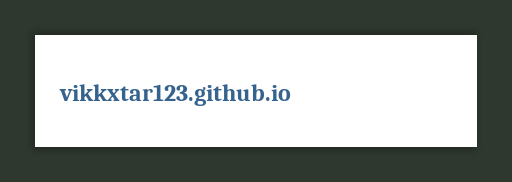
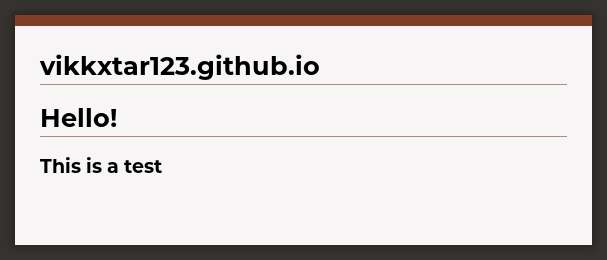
+ Hello!
+ This is a test

